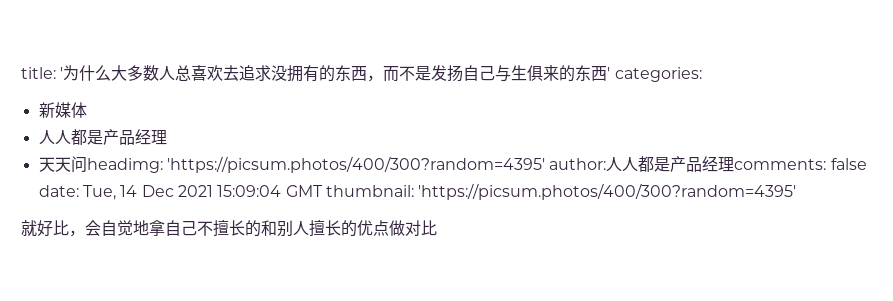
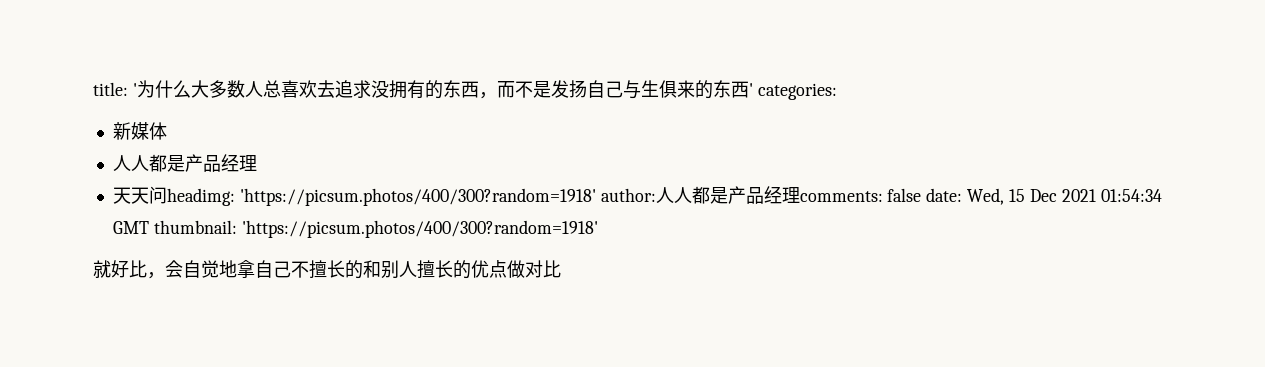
- 天天问headimg: 'https://picsum.photos/400/300?random=4395' author:人人都是产品经理comments: false date: Tue, 14 Dec 2021 15:09:04 GMT thumbnail: 'https://picsum.photos/400/300?random=4395'
+ 天天问headimg: 'https://picsum.photos/400/300?random=1918' author:人人都是产品经理comments: false date: Wed, 15 Dec 2021 01:54:34 GMT thumbnail: 'https://picsum.photos/400/300?random=1918'

